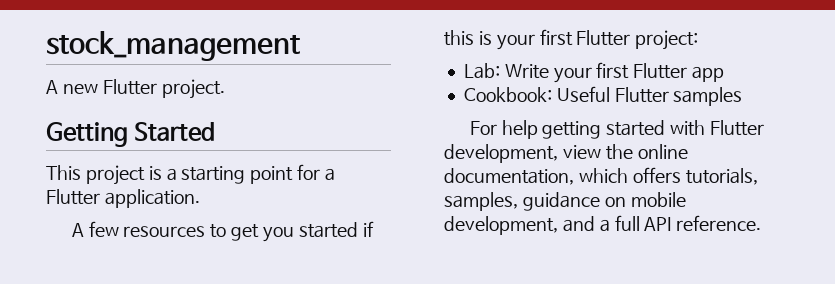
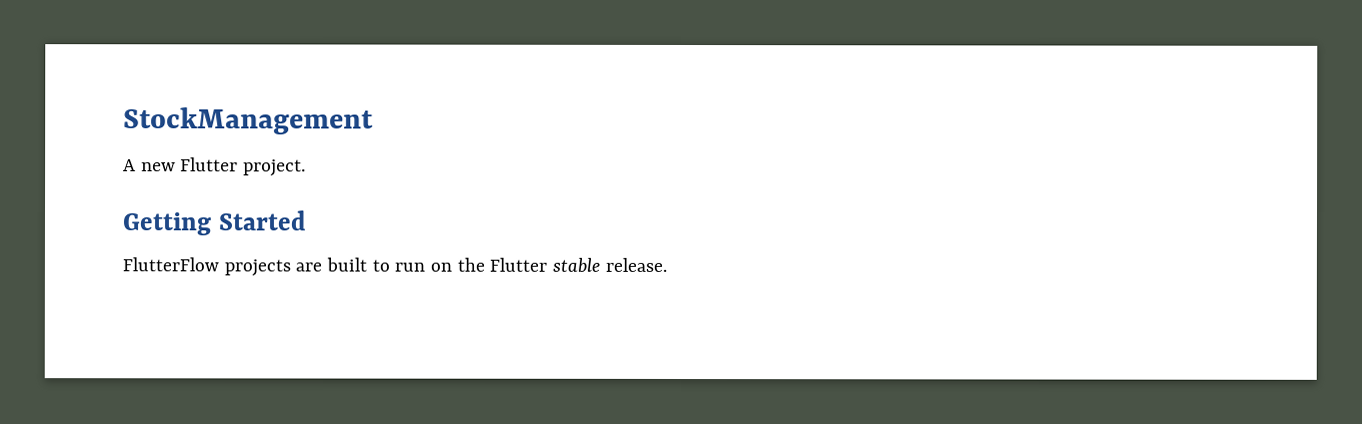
- stock_management
+ StockManagement
- This project is a starting point for a Flutter application.
- A few resources to get you started if this is your first Flutter project:
- Lab: Write your first Flutter app
- Cookbook: Useful Flutter samples
- For help getting started with Flutter development, view the online documentation, which offers tutorials, samples, guidance on mobile development, and a full API reference.
+ FlutterFlow projects are built to run on the Flutter stable release.

